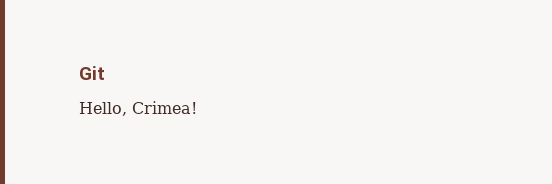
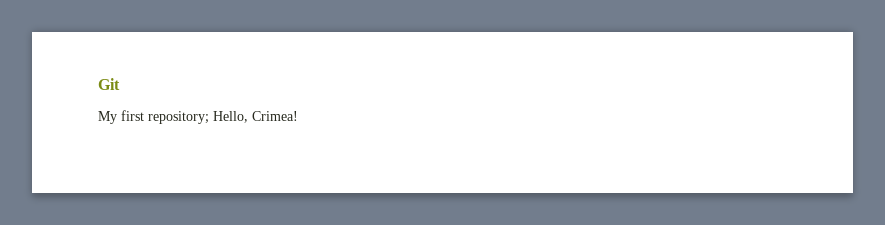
- Hello, Crimea!
+ My first repository; Hello, Crimea!

